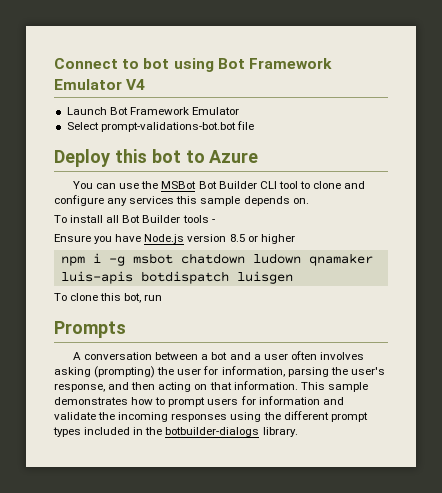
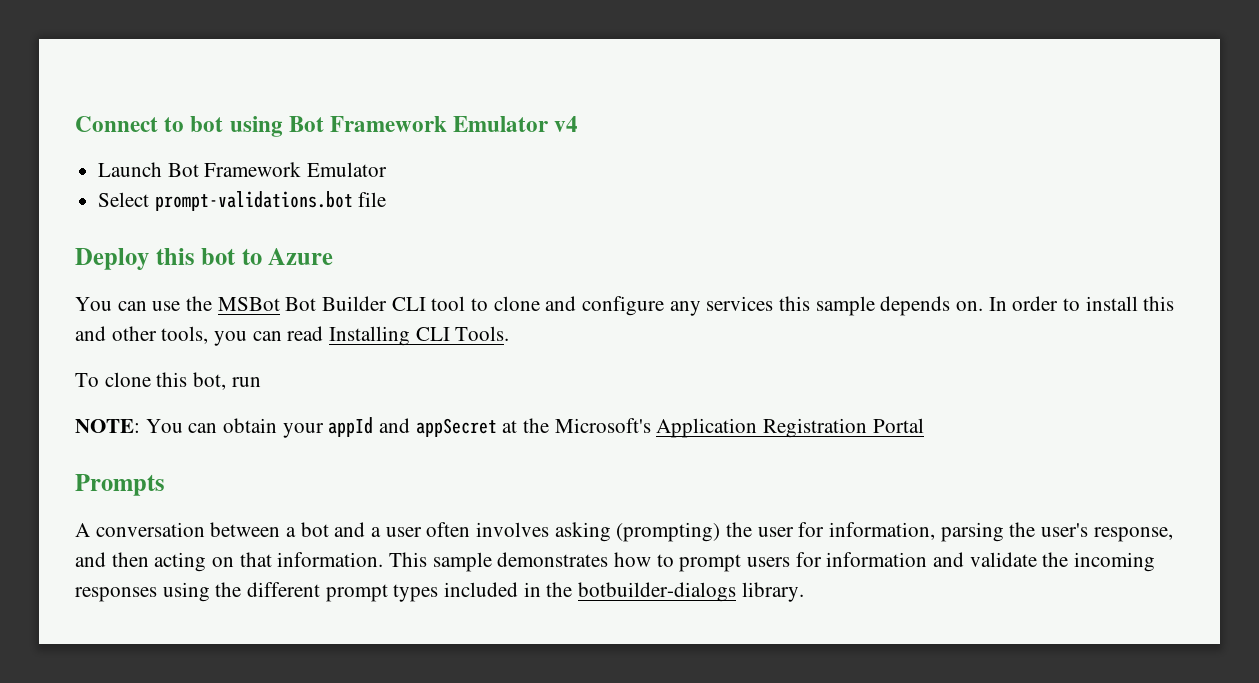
- Connect to bot using Bot Framework Emulator V4
+ Connect to bot using Bot Framework Emulator v4
- Select prompt-validations-bot.bot file
+ Select prompt-validations.bot file
- You can use the MSBot Bot Builder CLI tool to clone and configure any services this sample depends on.
- To install all Bot Builder tools -
- Ensure you have Node.js version 8.5 or higher
- npm i -g msbot chatdown ludown qnamaker luis-apis botdispatch luisgen
+ You can use the MSBot Bot Builder CLI tool to clone and configure any services this sample depends on. In order to install this and other tools, you can read Installing CLI Tools.
+ NOTE: You can obtain your appId and appSecret at the Microsoft's Application Registration Portal

